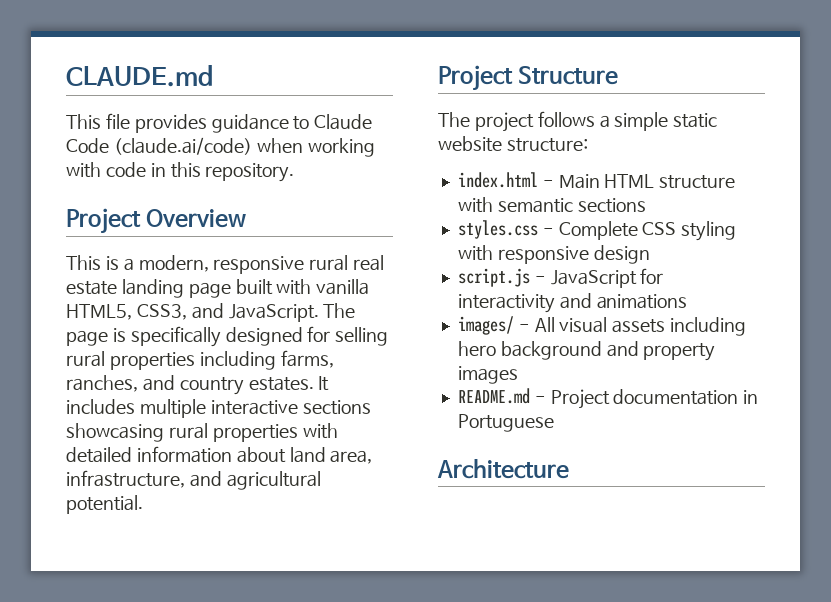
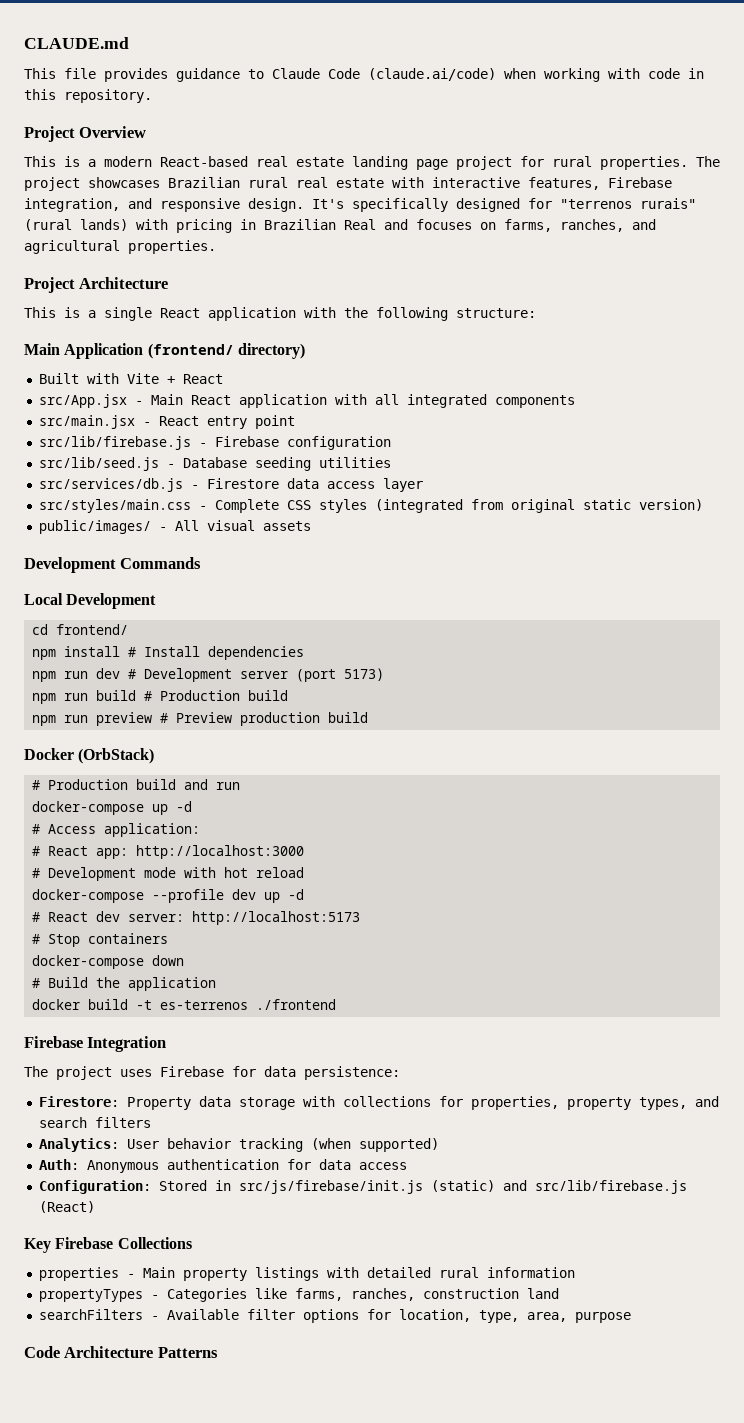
- This is a modern, responsive rural real estate landing page built with vanilla HTML5, CSS3, and JavaScript. The page is specifically designed for selling rural properties including farms, ranches, and country estates. It includes multiple interactive sections showcasing rural properties with detailed information about land area, infrastructure, and agricultural potential.
- Project Structure
- The project follows a simple static website structure:
- index.html - Main HTML structure with semantic sections
- styles.css - Complete CSS styling with responsive design
- script.js - JavaScript for interactivity and animations
- images/ - All visual assets including hero background and property images
- README.md - Project documentation in Portuguese
- Architecture
+ This is a modern React-based real estate landing page project for rural properties. The project showcases Brazilian rural real estate with interactive features, Firebase integration, and responsive design. It's specifically designed for "terrenos rurais" (rural lands) with pricing in Brazilian Real and focuses on farms, ranches, and agricultural properties.
+ Project Architecture
+ This is a single React application with the following structure:
+ Main Application (frontend/ directory)
+ Built with Vite + React
+ src/App.jsx - Main React application with all integrated components
+ src/main.jsx - React entry point
+ src/lib/firebase.js - Firebase configuration
+ src/lib/seed.js - Database seeding utilities
+ src/services/db.js - Firestore data access layer
+ src/styles/main.css - Complete CSS styles (integrated from original static version)
+ public/images/ - All visual assets
+ Development Commands
+ Local Development
+ cd frontend/
+ npm install # Install dependencies
+ npm run dev # Development server (port 5173)
+ npm run build # Production build
+ npm run preview # Preview production build
+ Docker (OrbStack)
+ # Production build and run
+ docker-compose up -d
+ # Access application:
+ # React app: http://localhost:3000
+ # Development mode with hot reload
+ docker-compose --profile dev up -d
+ # React dev server: http://localhost:5173
+ # Stop containers
+ docker-compose down
+ # Build the application
+ docker build -t es-terrenos ./frontend
+ Firebase Integration
+ The project uses Firebase for data persistence:
+ Firestore: Property data storage with collections for properties, property types, and search filters
+ Analytics: User behavior tracking (when supported)
+ Auth: Anonymous authentication for data access
+ Configuration: Stored in src/js/firebase/init.js (static) and src/lib/firebase.js (React)
+ Key Firebase Collections
+ properties - Main property listings with detailed rural information
+ propertyTypes - Categories like farms, ranches, construction land
+ searchFilters - Available filter options for location, type, area, purpose
+ Code Architecture Patterns

